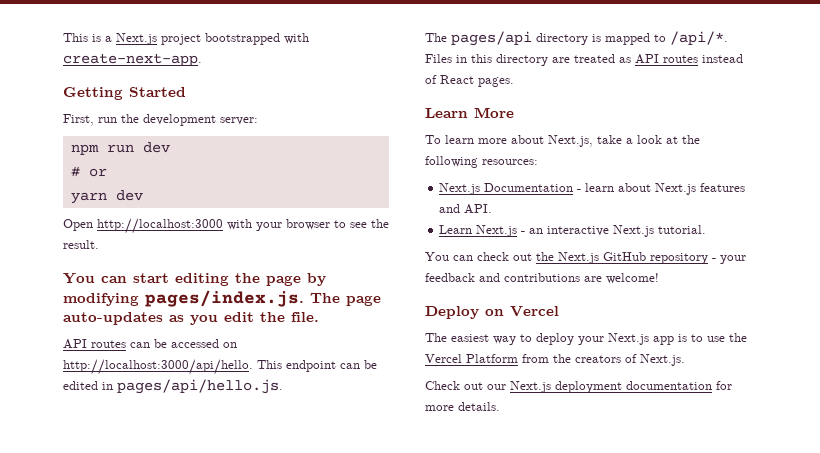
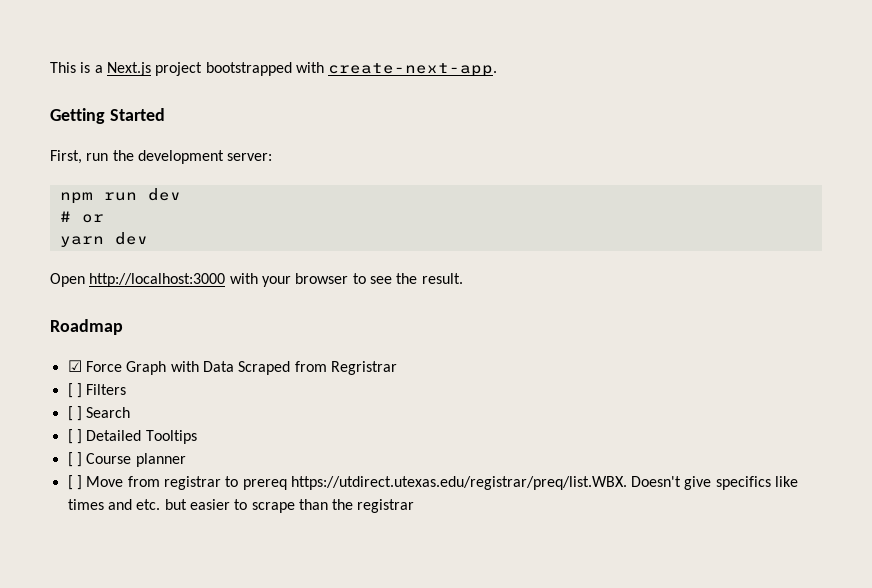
- You can start editing the page by modifying pages/index.js. The page auto-updates as you edit the file.
- API routes can be accessed on http://localhost:3000/api/hello. This endpoint can be edited in pages/api/hello.js.
- The pages/api directory is mapped to /api/*. Files in this directory are treated as API routes instead of React pages.
- Learn More
- To learn more about Next.js, take a look at the following resources:
- Next.js Documentation - learn about Next.js features and API.
- Learn Next.js - an interactive Next.js tutorial.
- You can check out the Next.js GitHub repository - your feedback and contributions are welcome!
- Deploy on Vercel
- The easiest way to deploy your Next.js app is to use the Vercel Platform from the creators of Next.js.
- Check out our Next.js deployment documentation for more details.
+ Roadmap
+ ☑ Force Graph with Data Scraped from Regristrar
+ [ ] Filters
+ [ ] Search
+ [ ] Detailed Tooltips
+ [ ] Course planner
+ [ ] Move from registrar to prereq https://utdirect.utexas.edu/registrar/preq/list.WBX. Doesn't give specifics like times and etc. but easier to scrape than the registrar

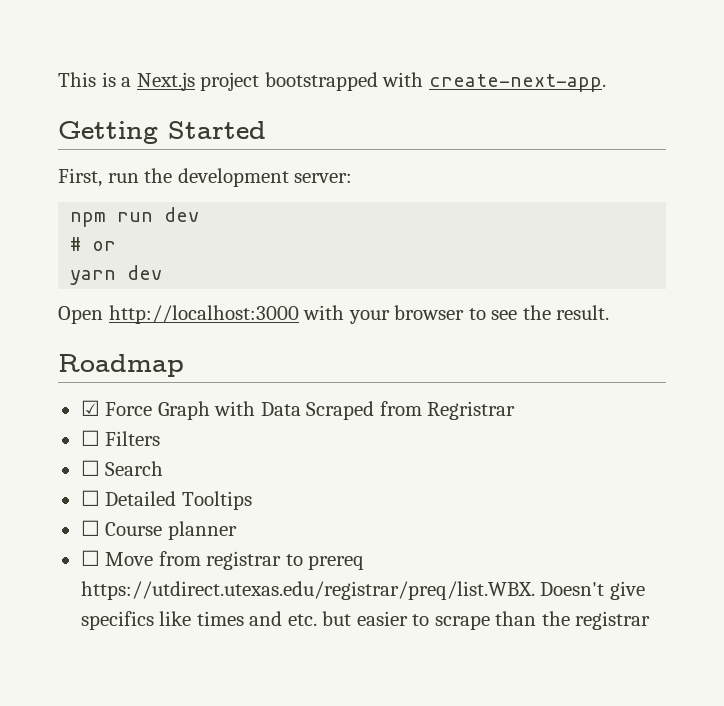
- [ ] Filters
+ ☐ Filters
- [ ] Search
+ ☐ Search
- [ ] Detailed Tooltips
+ ☐ Detailed Tooltips
- [ ] Course planner
+ ☐ Course planner
- [ ] Move from registrar to prereq https://utdirect.utexas.edu/registrar/preq/list.WBX. Doesn't give specifics like times and etc. but easier to scrape than the registrar
+ ☐ Move from registrar to prereq https://utdirect.utexas.edu/registrar/preq/list.WBX. Doesn't give specifics like times and etc. but easier to scrape than the registrar

